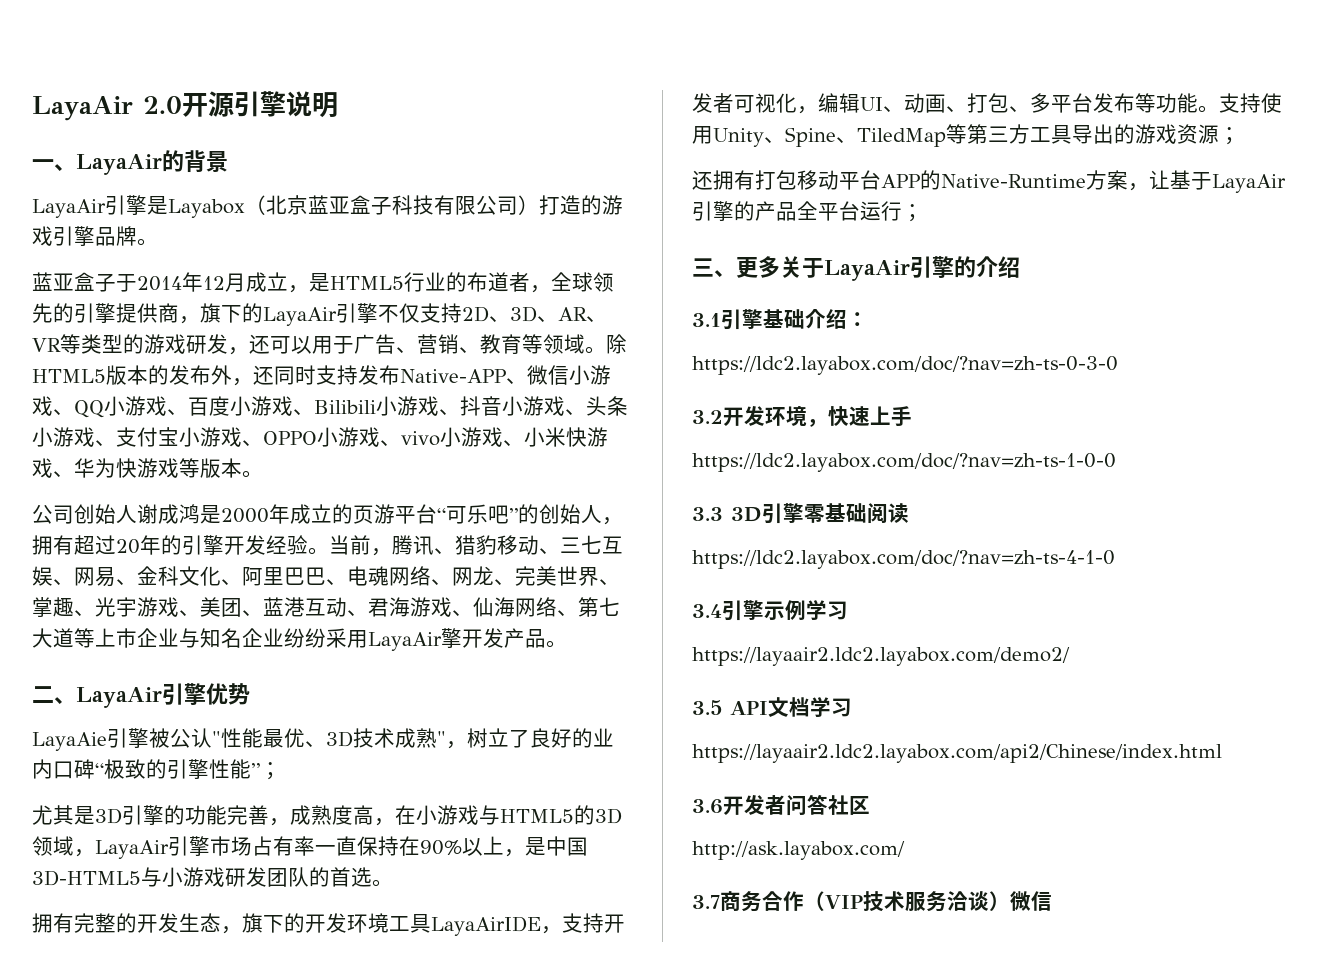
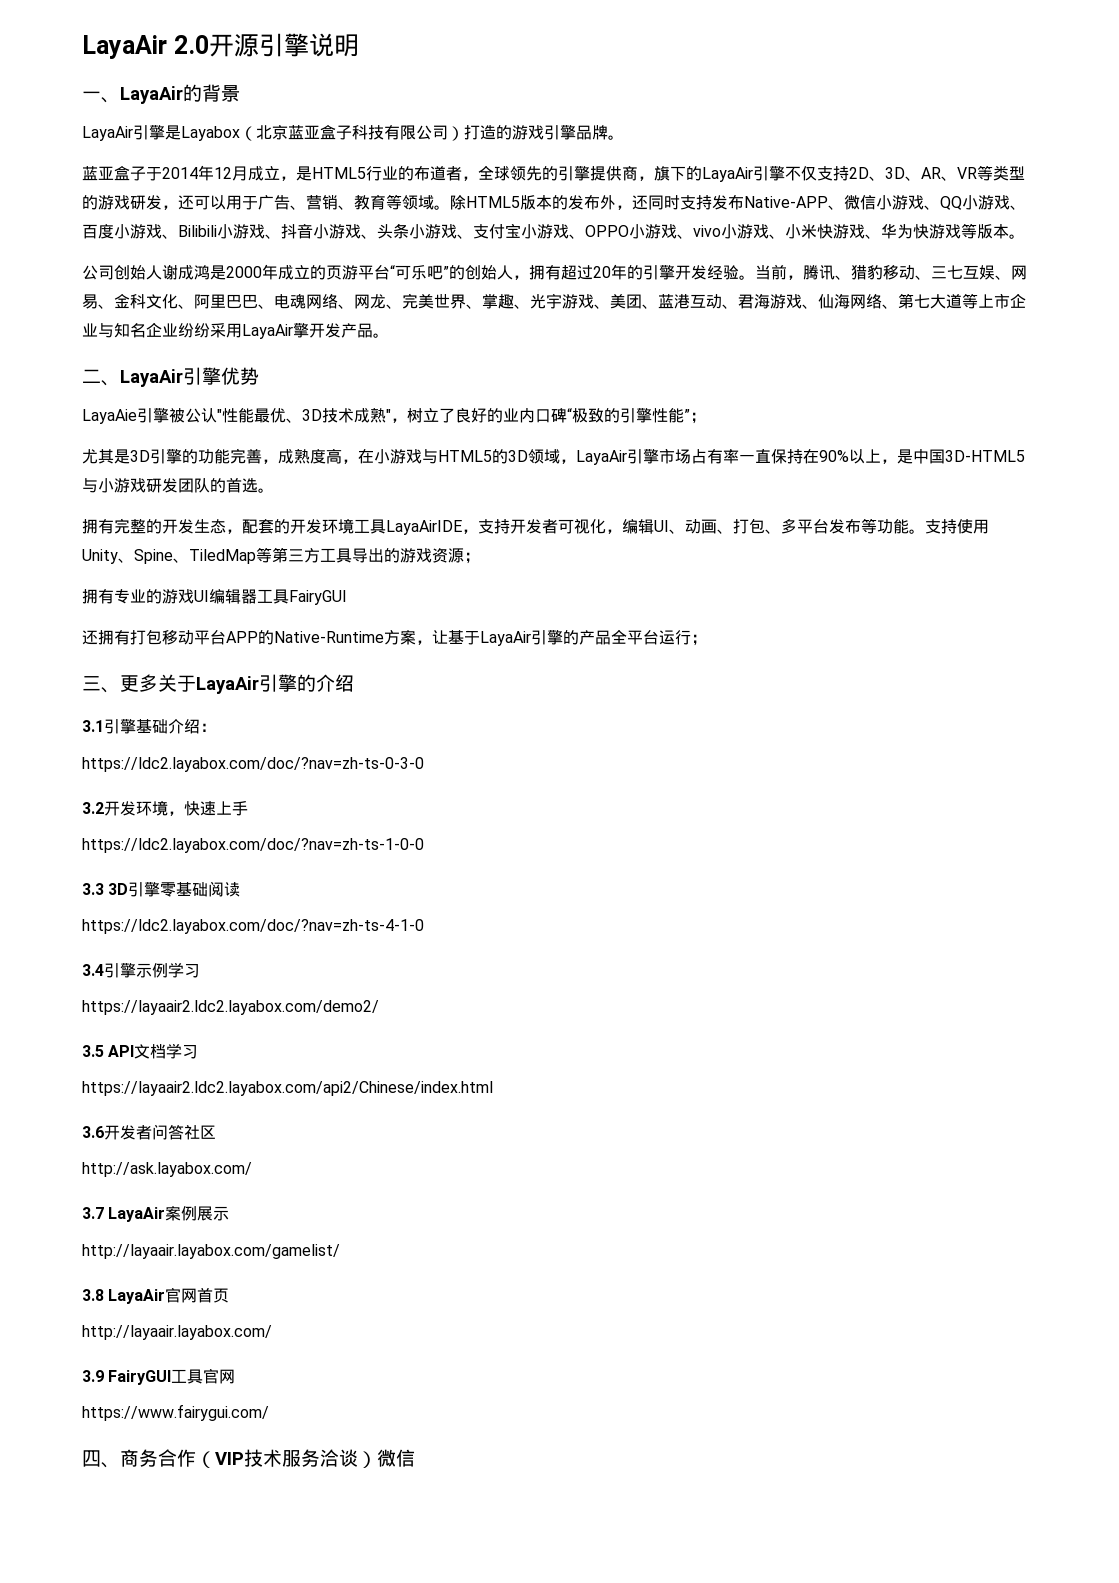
- 拥有完整的开发生态，旗下的开发环境工具LayaAirIDE，支持开发者可视化，编辑UI、动画、打包、多平台发布等功能。
+ 拥有完整的开发生态，配套的开发环境工具LayaAirIDE，支持开发者可视化，编辑UI、动画、打包、多平台发布等功能。
+ 拥有专业的游戏UI编辑器工具FairyGUI
- 3.7商务合作（VIP技术服务洽谈）微信
+ 3.7 LayaAir案例展示
+ http://layaair.layabox.com/gamelist/
+ 3.8 LayaAir官网首页
+ http://layaair.layabox.com/
+ 3.9 FairyGUI工具官网
+ https://www.fairygui.com/
+ 四、商务合作（VIP技术服务洽谈）微信

